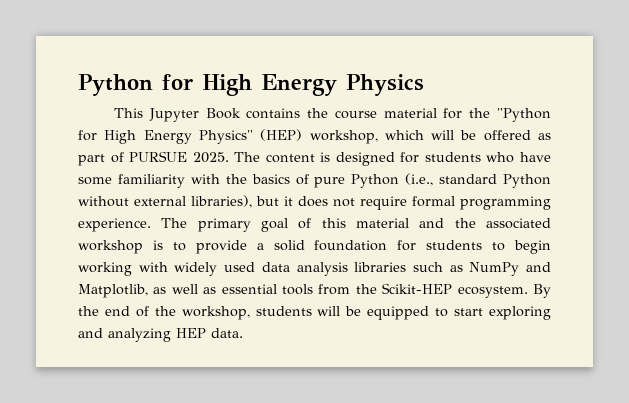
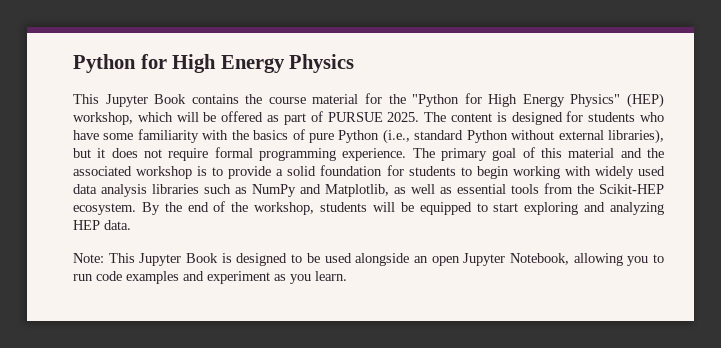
+ Note: This Jupyter Book is designed to be used alongside an open Jupyter Notebook, allowing you to run code examples and experiment as you learn.

